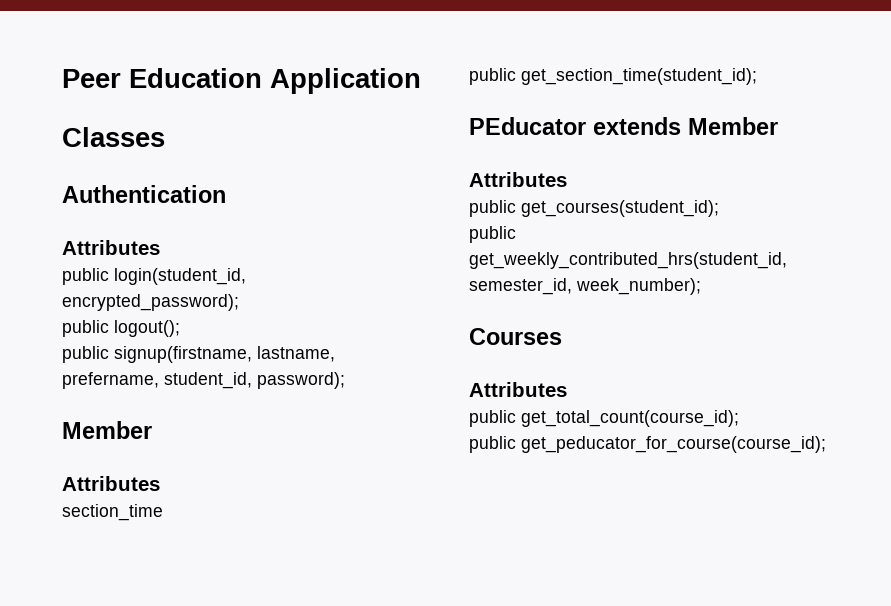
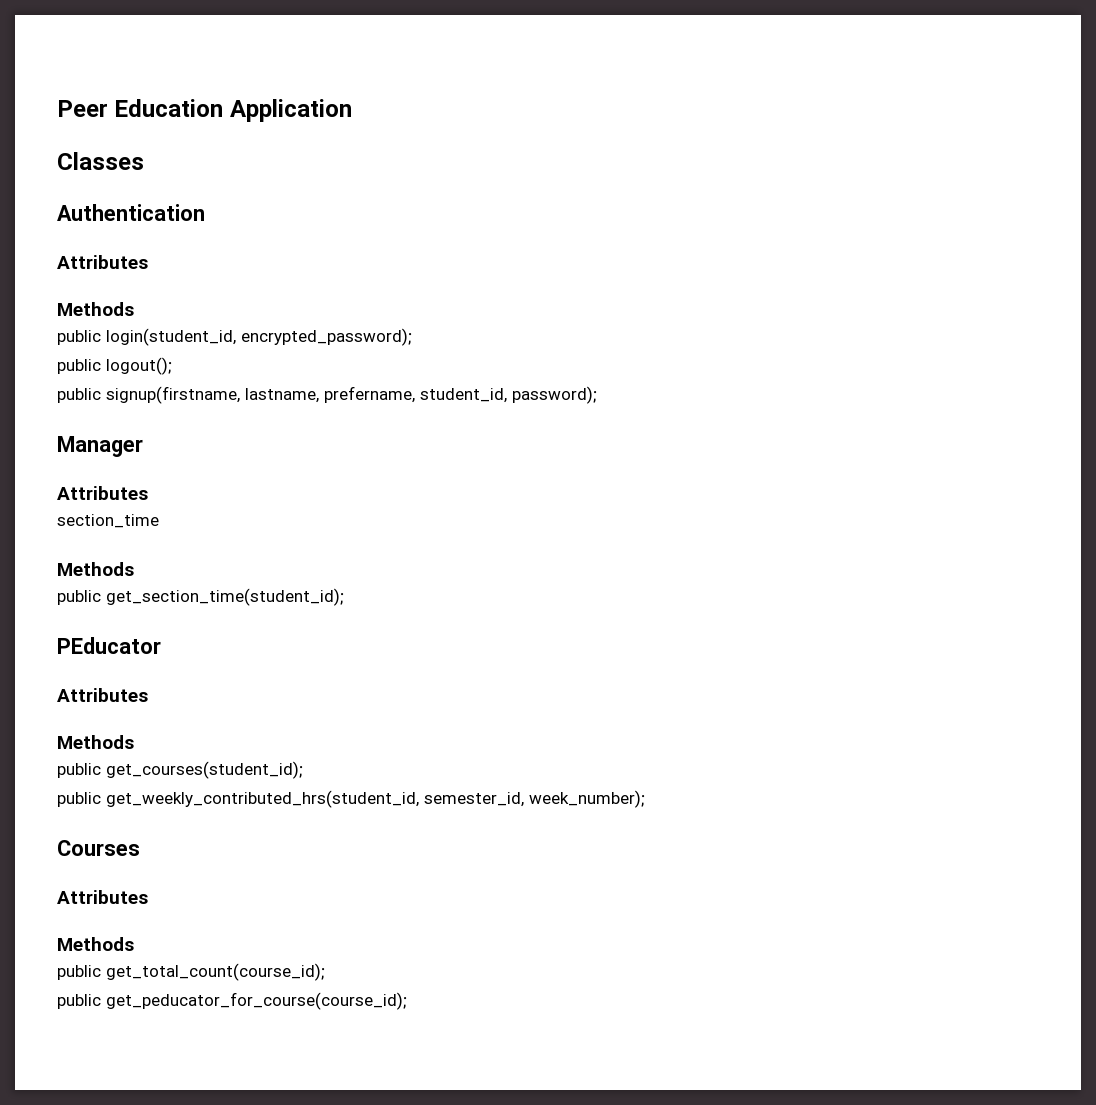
  Authentication
  Attributes
+ Methods
  public signup(firstname, lastname, prefername, student_id, password);
- Member
+ Manager
  section_time
+ Methods
- PEducator extends Member
+ PEducator
  Attributes
+ Methods
  Courses
  Attributes
+ Methods

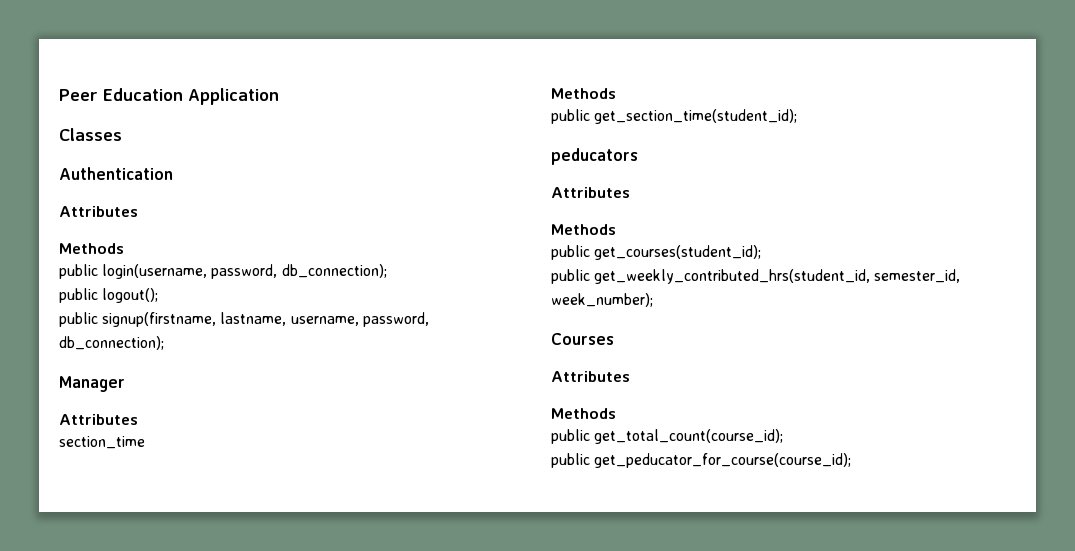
- public login(student_id, encrypted_password);
+ public login(username, password, db_connection);
- public signup(firstname, lastname, prefername, student_id, password);
+ public signup(firstname, lastname, username, password, db_connection);
- PEducator
+ peducators

